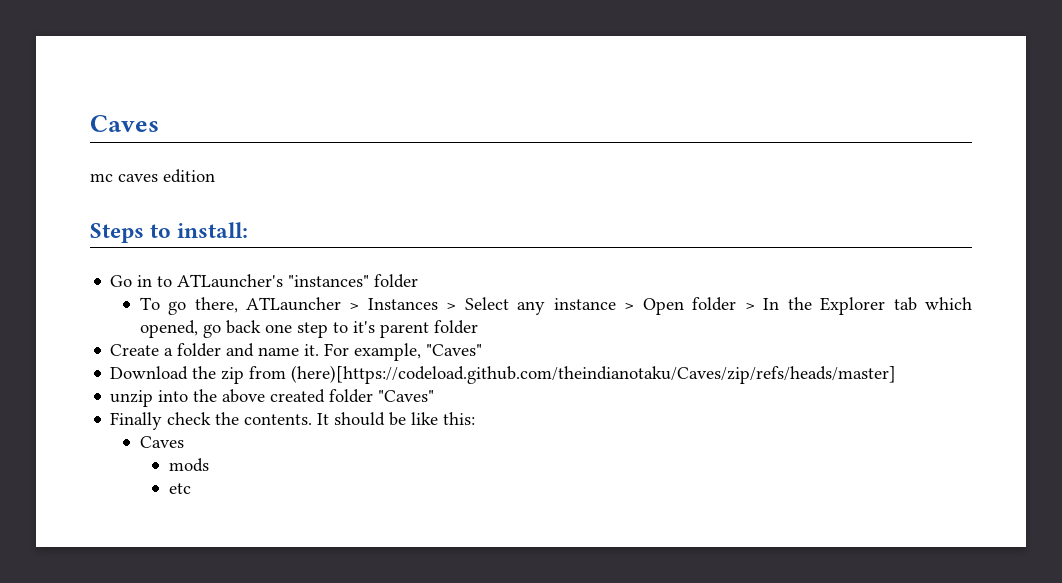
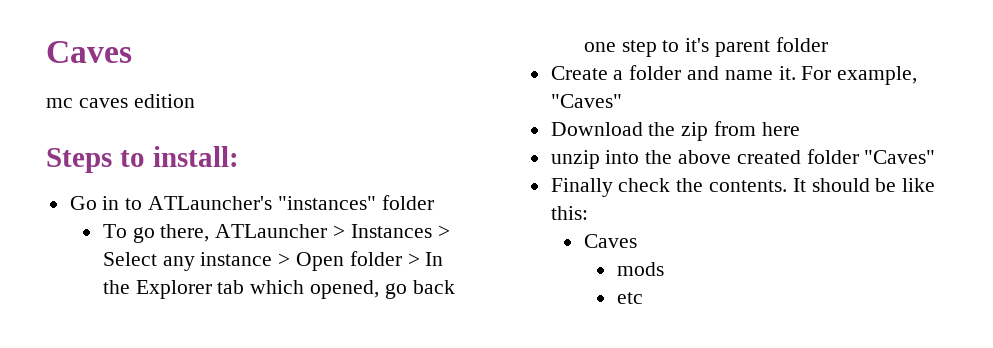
- Download the zip from (here)[https://codeload.github.com/theindianotaku/Caves/zip/refs/heads/master]
+ Download the zip from here

